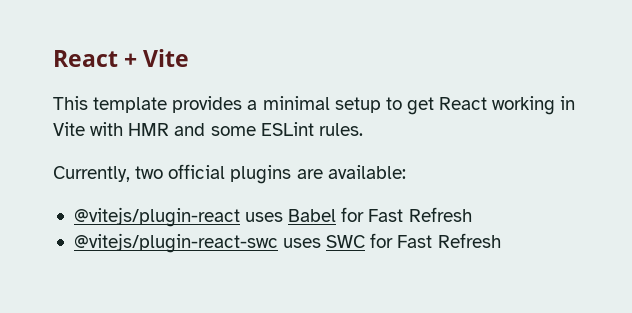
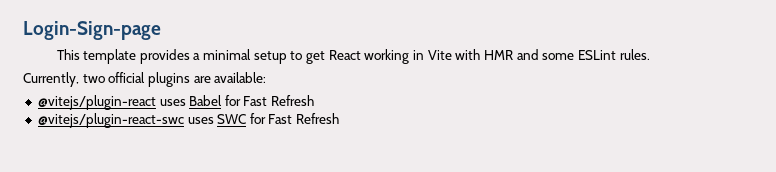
- React + Vite
+ Login-Sign-page

